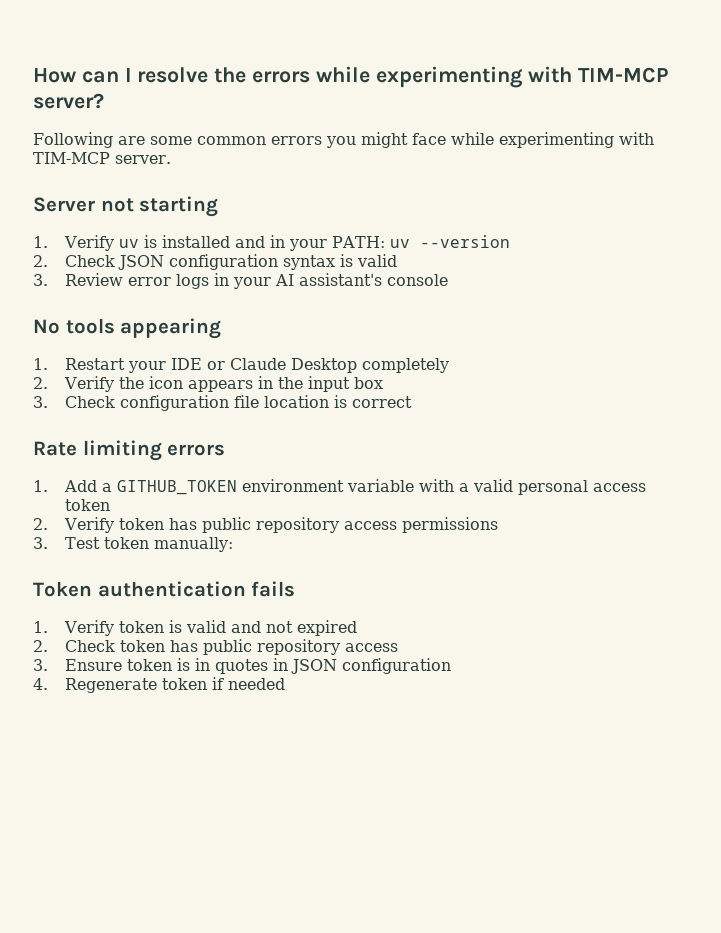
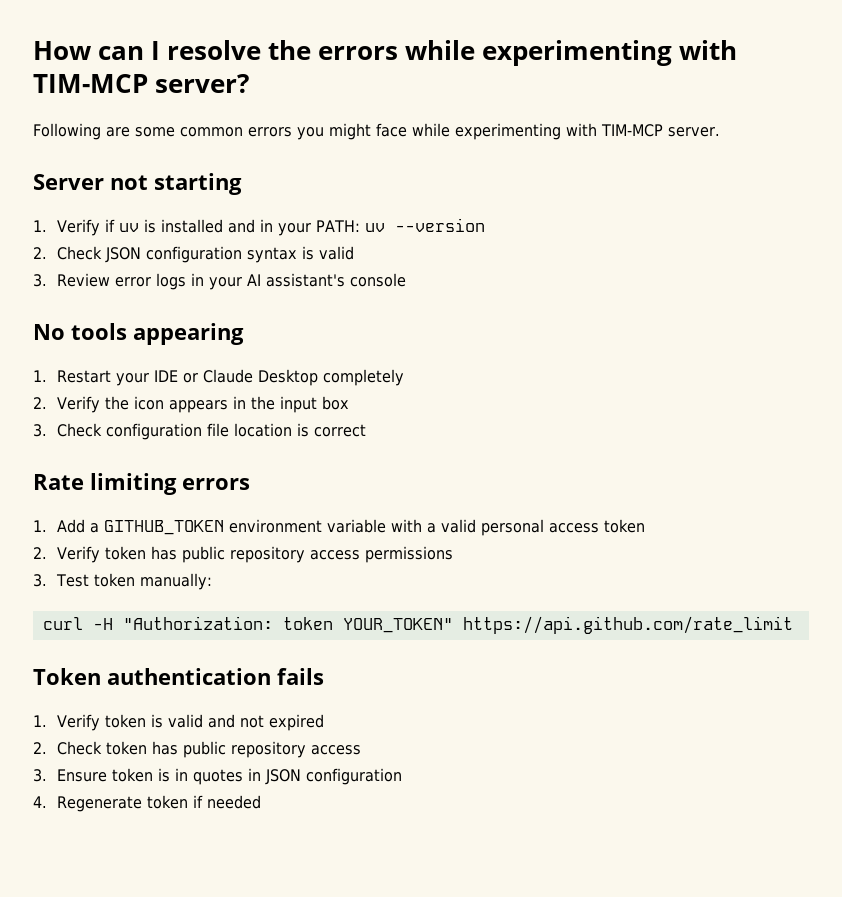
- 1. Verify uv is installed and in your PATH: uv --version
+ 1. Verify if uv is installed and in your PATH: uv --version
+ curl -H "Authorization: token YOUR_TOKEN" https://api.github.com/rate_limit

